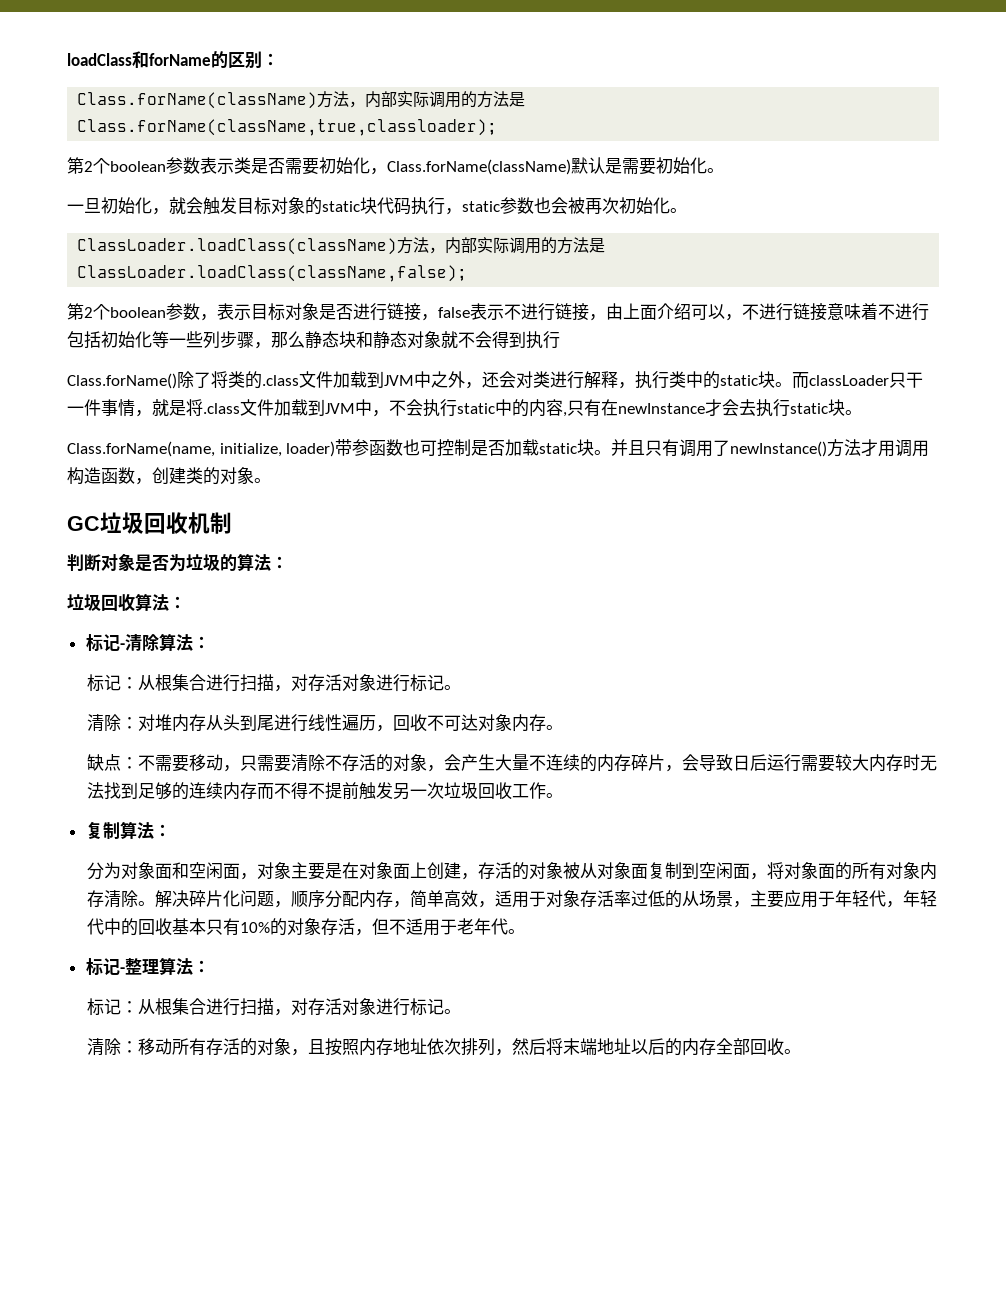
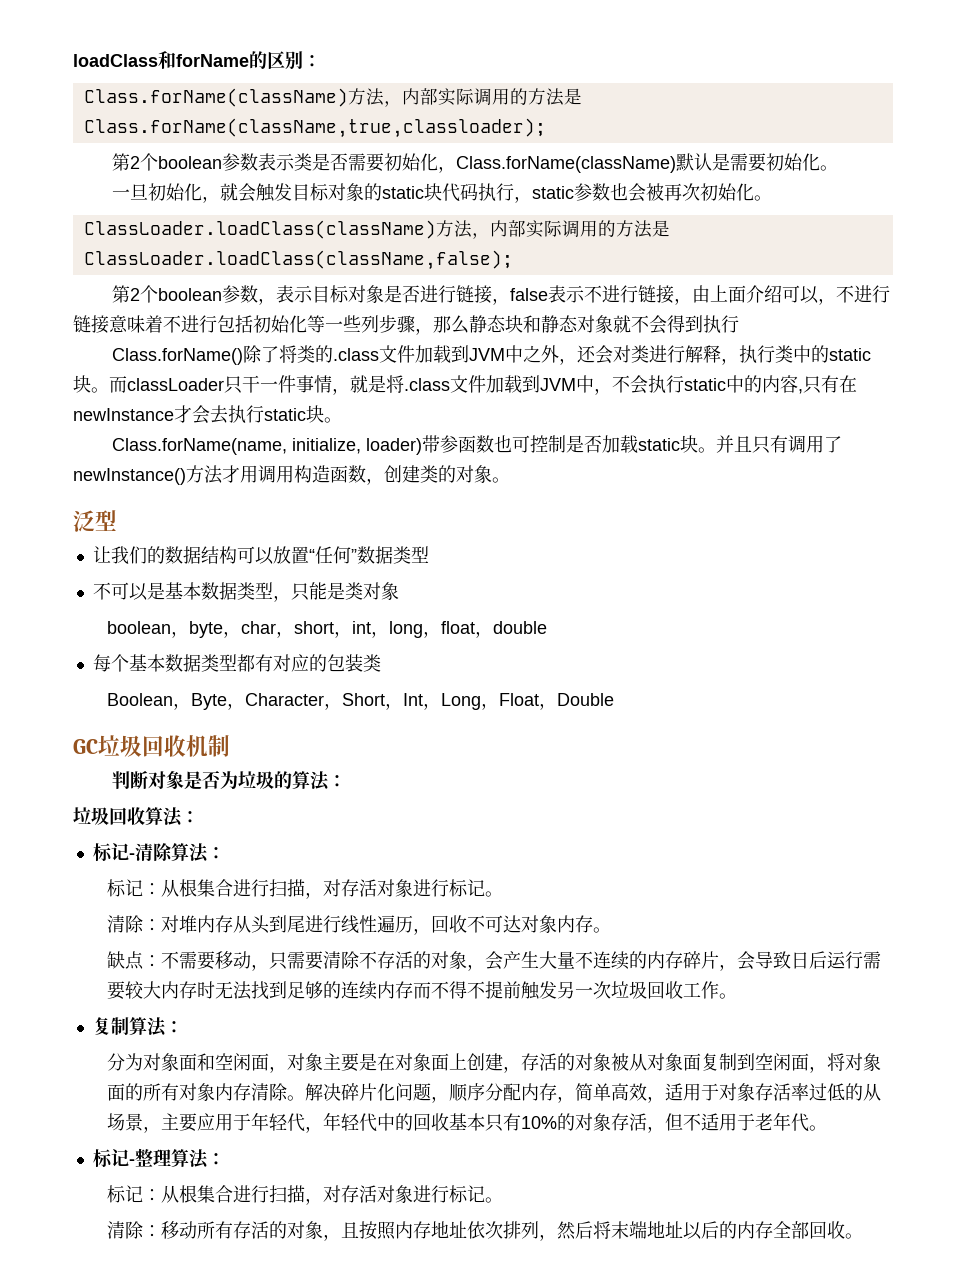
+ 泛型
+ 让我们的数据结构可以放置“任何”数据类型
+ 不可以是基本数据类型，只能是类对象
+ boolean，byte，char，short，int，long，float，double
+ 每个基本数据类型都有对应的包装类
+ Boolean，Byte，Character，Short，Int，Long，Float，Double

